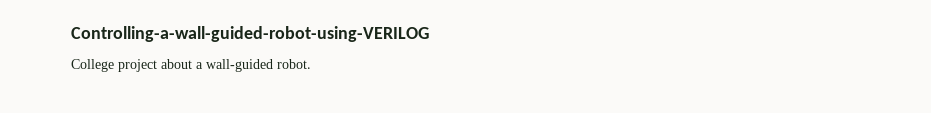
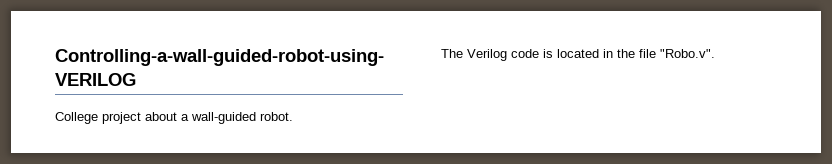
+ The Verilog code is located in the file "Robo.v".

